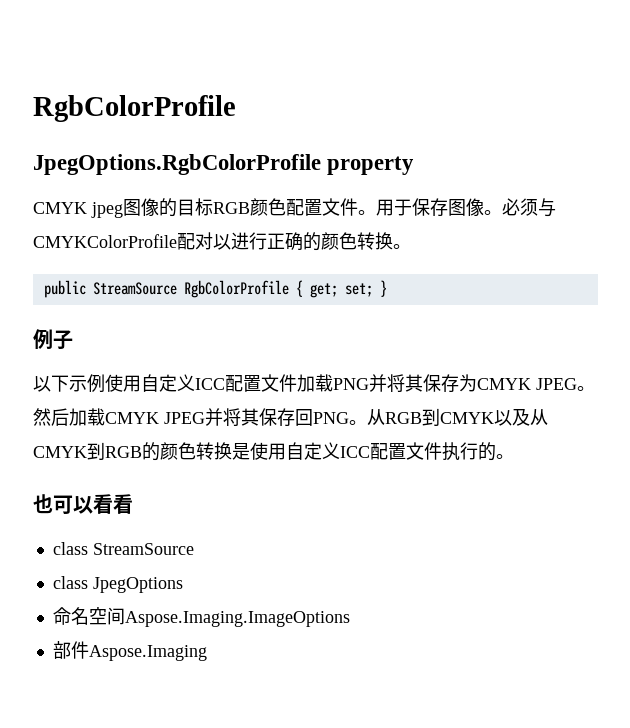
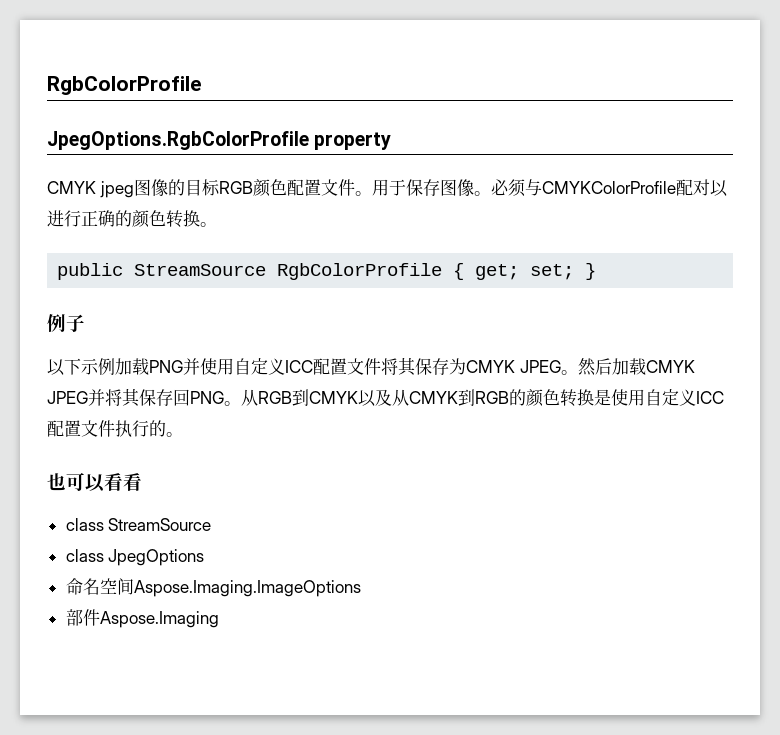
- 以下示例使用自定义ICC配置文件加载PNG并将其保存为CMYK JPEG。
+ 以下示例加载PNG并使用自定义ICC配置文件将其保存为CMYK JPEG。

